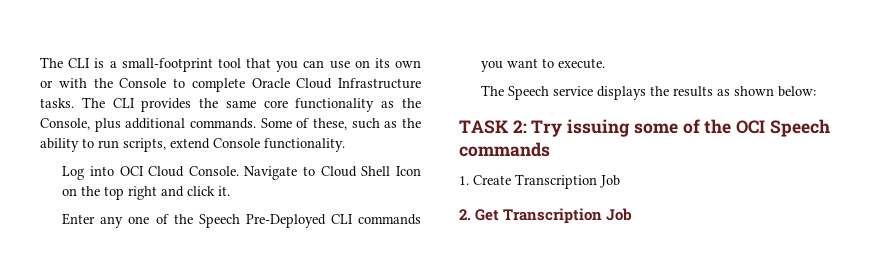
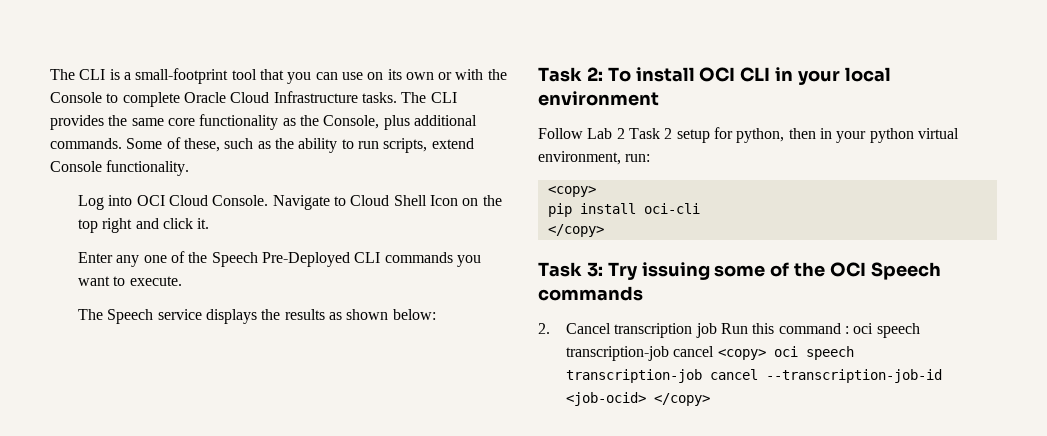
- TASK 2: Try issuing some of the OCI Speech commands
+ Task 2: To install OCI CLI in your local environment
+ Follow Lab 2 Task 2 setup for python, then in your python virtual environment, run:
+ <copy>
+ pip install oci-cli
+ </copy>
+ Task 3: Try issuing some of the OCI Speech commands
- 1. Create Transcription Job
- 2. Get Transcription Job
+ 2. Cancel transcription job Run this command : oci speech transcription-job cancel <copy> oci speech transcription-job cancel --transcription-job-id <job-ocid> </copy>

